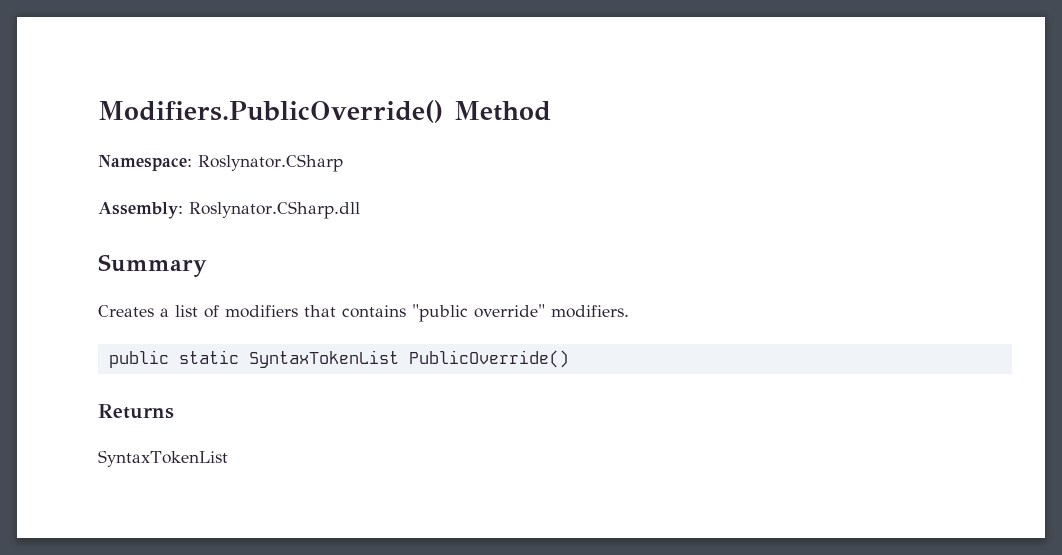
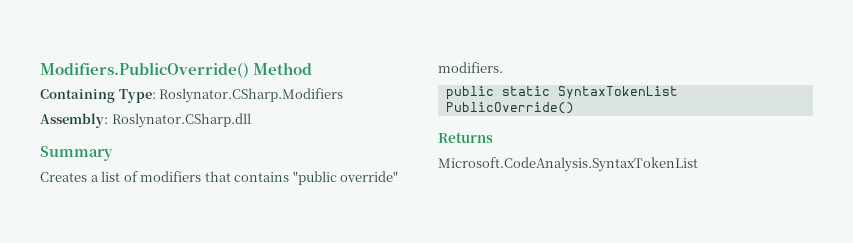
- Namespace: Roslynator.CSharp
+ Containing Type: Roslynator.CSharp.Modifiers
  Returns
- SyntaxTokenList
+ Microsoft.CodeAnalysis.SyntaxTokenList

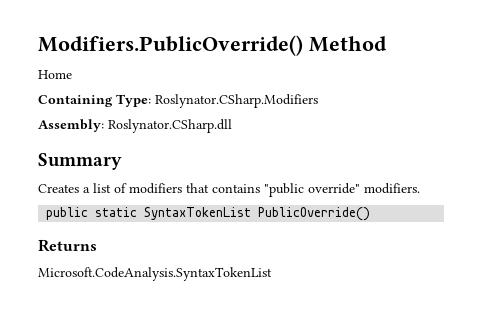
+ Home

